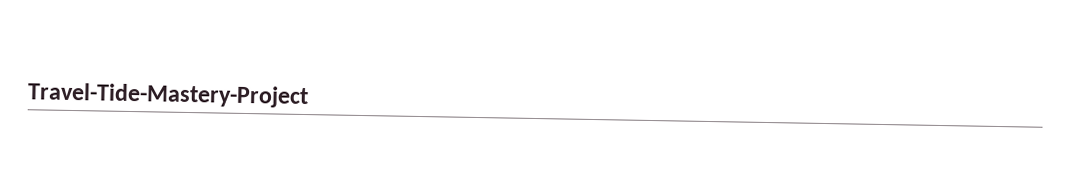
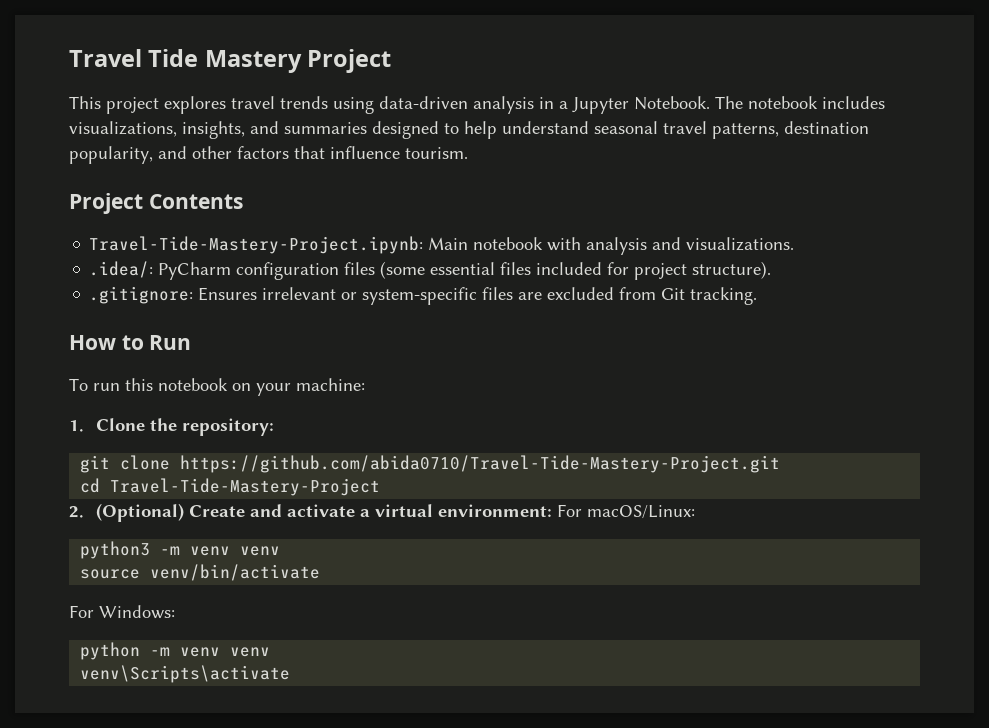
- Travel-Tide-Mastery-Project
+ Travel Tide Mastery Project
+ This project explores travel trends using data-driven analysis in a Jupyter Notebook. The notebook includes visualizations, insights, and summaries designed to help understand seasonal travel patterns, destination popularity, and other factors that influence tourism.
+ Project Contents
+ Travel-Tide-Mastery-Project.ipynb: Main notebook with analysis and visualizations.
+ .idea/: PyCharm configuration files (some essential files included for project structure).
+ .gitignore: Ensures irrelevant or system-specific files are excluded from Git tracking.
+ How to Run
+ To run this notebook on your machine:
+ 1. Clone the repository:
+ git clone https://github.com/abida0710/Travel-Tide-Mastery-Project.git
+ cd Travel-Tide-Mastery-Project
+ 2. (Optional) Create and activate a virtual environment: For macOS/Linux:
+ python3 -m venv venv
+ source venv/bin/activate
+ For Windows:
+ python -m venv venv
+ venv\Scripts\activate

